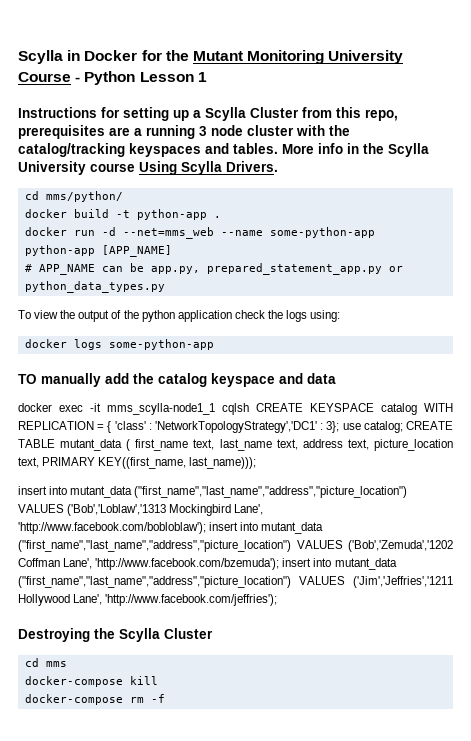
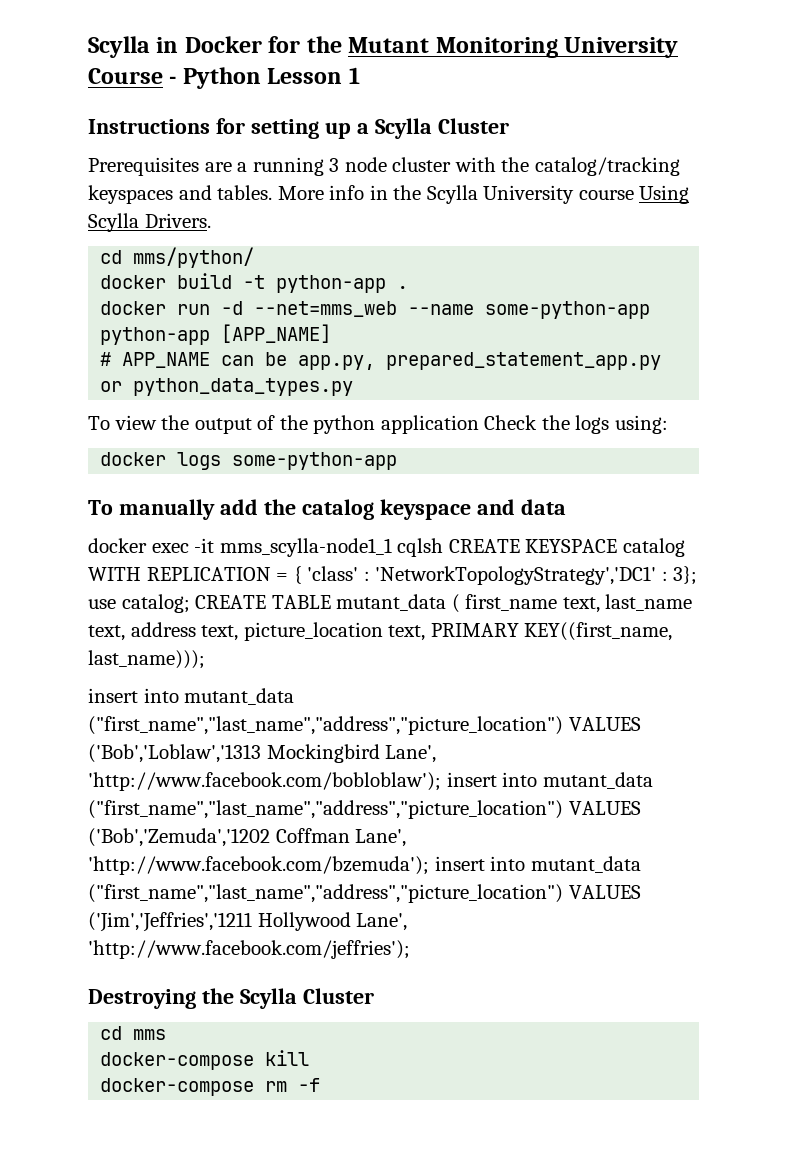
- Instructions for setting up a Scylla Cluster from this repo, prerequisites are a running 3 node cluster with the catalog/tracking keyspaces and tables.
+ Instructions for setting up a Scylla Cluster
+ Prerequisites are a running 3 node cluster with the catalog/tracking keyspaces and tables.
- To view the output of the python application check the logs using:
+ To view the output of the python application Check the logs using:
- TO manually add the catalog keyspace and data
+ To manually add the catalog keyspace and data

